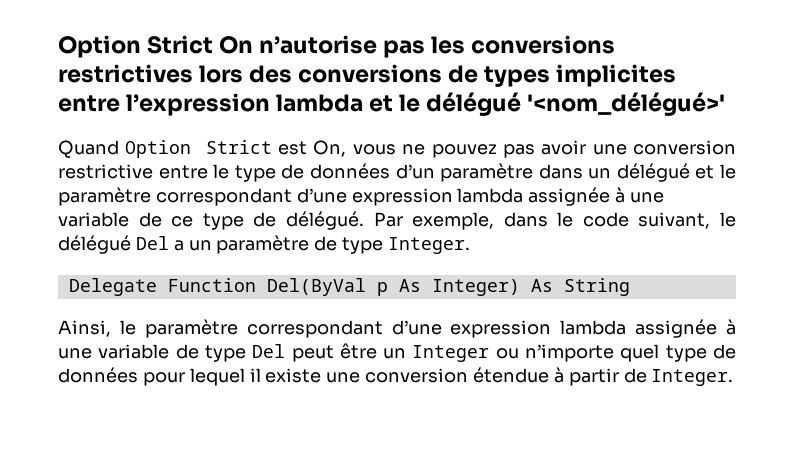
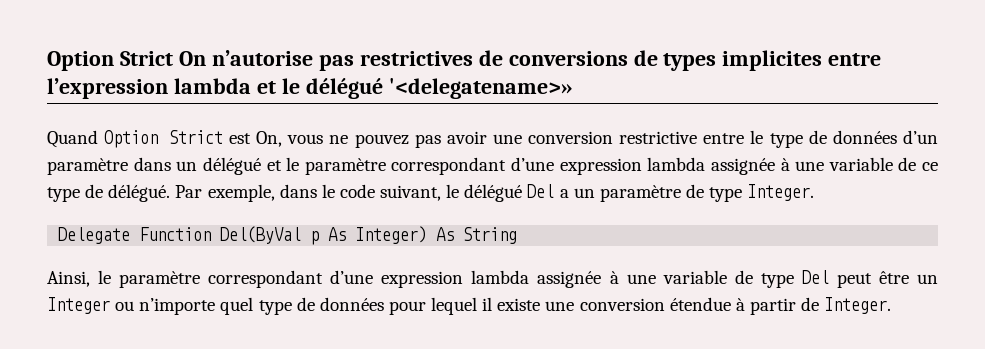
- Option Strict On n’autorise pas les conversions restrictives lors des conversions de types implicites entre l’expression lambda et le délégué '<nom_délégué>'
+ Option Strict On n’autorise pas restrictives de conversions de types implicites entre l’expression lambda et le délégué '<delegatename>»

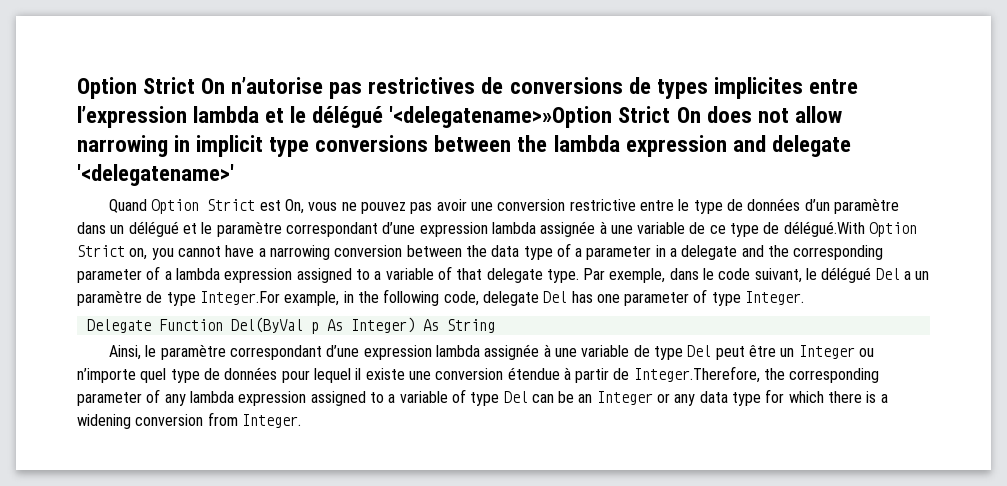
- Option Strict On n’autorise pas restrictives de conversions de types implicites entre l’expression lambda et le délégué '<delegatename>»
+ Option Strict On n’autorise pas restrictives de conversions de types implicites entre l’expression lambda et le délégué '<delegatename>»Option Strict On does not allow narrowing in implicit type conversions between the lambda expression and delegate '<delegatename>'
- Quand Option Strict est On, vous ne pouvez pas avoir une conversion restrictive entre le type de données d’un paramètre dans un délégué et le paramètre correspondant d’une expression lambda assignée à une variable de ce type de délégué.
+ Quand Option Strict est On, vous ne pouvez pas avoir une conversion restrictive entre le type de données d’un paramètre dans un délégué et le paramètre correspondant d’une expression lambda assignée à une variable de ce type de délégué.With Option Strict on, you cannot have a narrowing conversion between the data type of a parameter in a delegate and the corresponding parameter of a lambda expression assigned to a variable of that delegate type.
- Par exemple, dans le code suivant, le délégué Del a un paramètre de type Integer.
+ Par exemple, dans le code suivant, le délégué Del a un paramètre de type Integer.For example, in the following code, delegate Del has one parameter of type Integer.
- Ainsi, le paramètre correspondant d’une expression lambda assignée à une variable de type Del peut être un Integer ou n’importe quel type de données pour lequel il existe une conversion étendue à partir de Integer.
+ Ainsi, le paramètre correspondant d’une expression lambda assignée à une variable de type Del peut être un Integer ou n’importe quel type de données pour lequel il existe une conversion étendue à partir de Integer.Therefore, the corresponding parameter of any lambda expression assigned to a variable of type Del can be an Integer or any data type for which there is a widening conversion from Integer.

